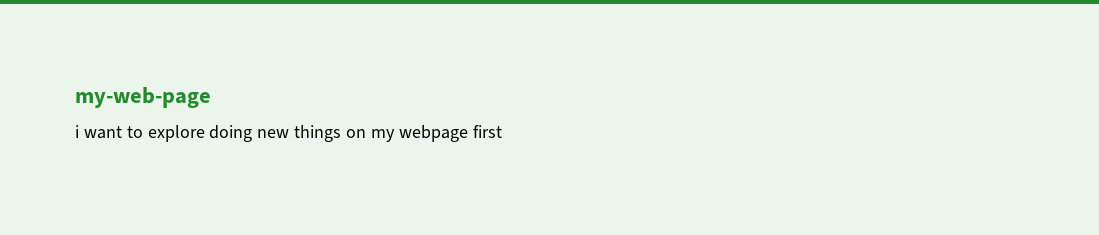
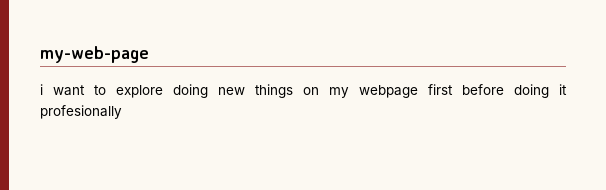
- i want to explore doing new things on my webpage first
+ i want to explore doing new things on my webpage first before doing it profesionally

